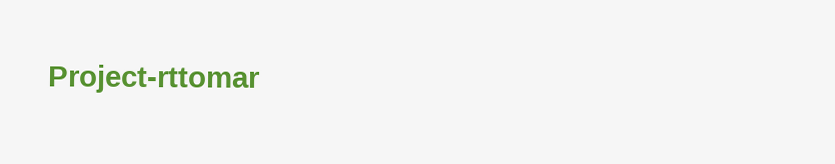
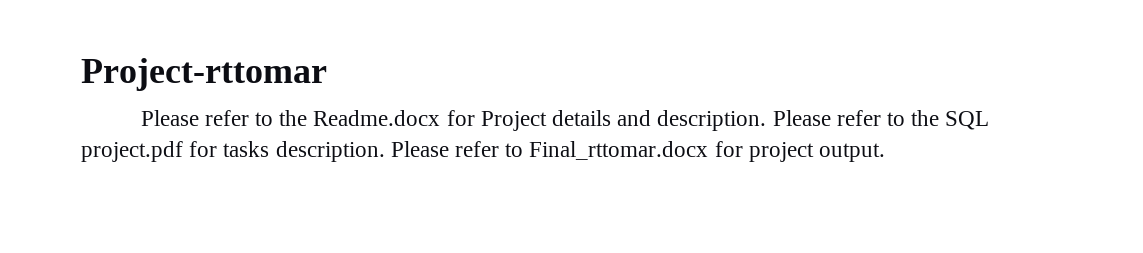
+ Please refer to the Readme.docx for Project details and description. Please refer to the SQL project.pdf for tasks description. Please refer to Final_rttomar.docx for project output.

